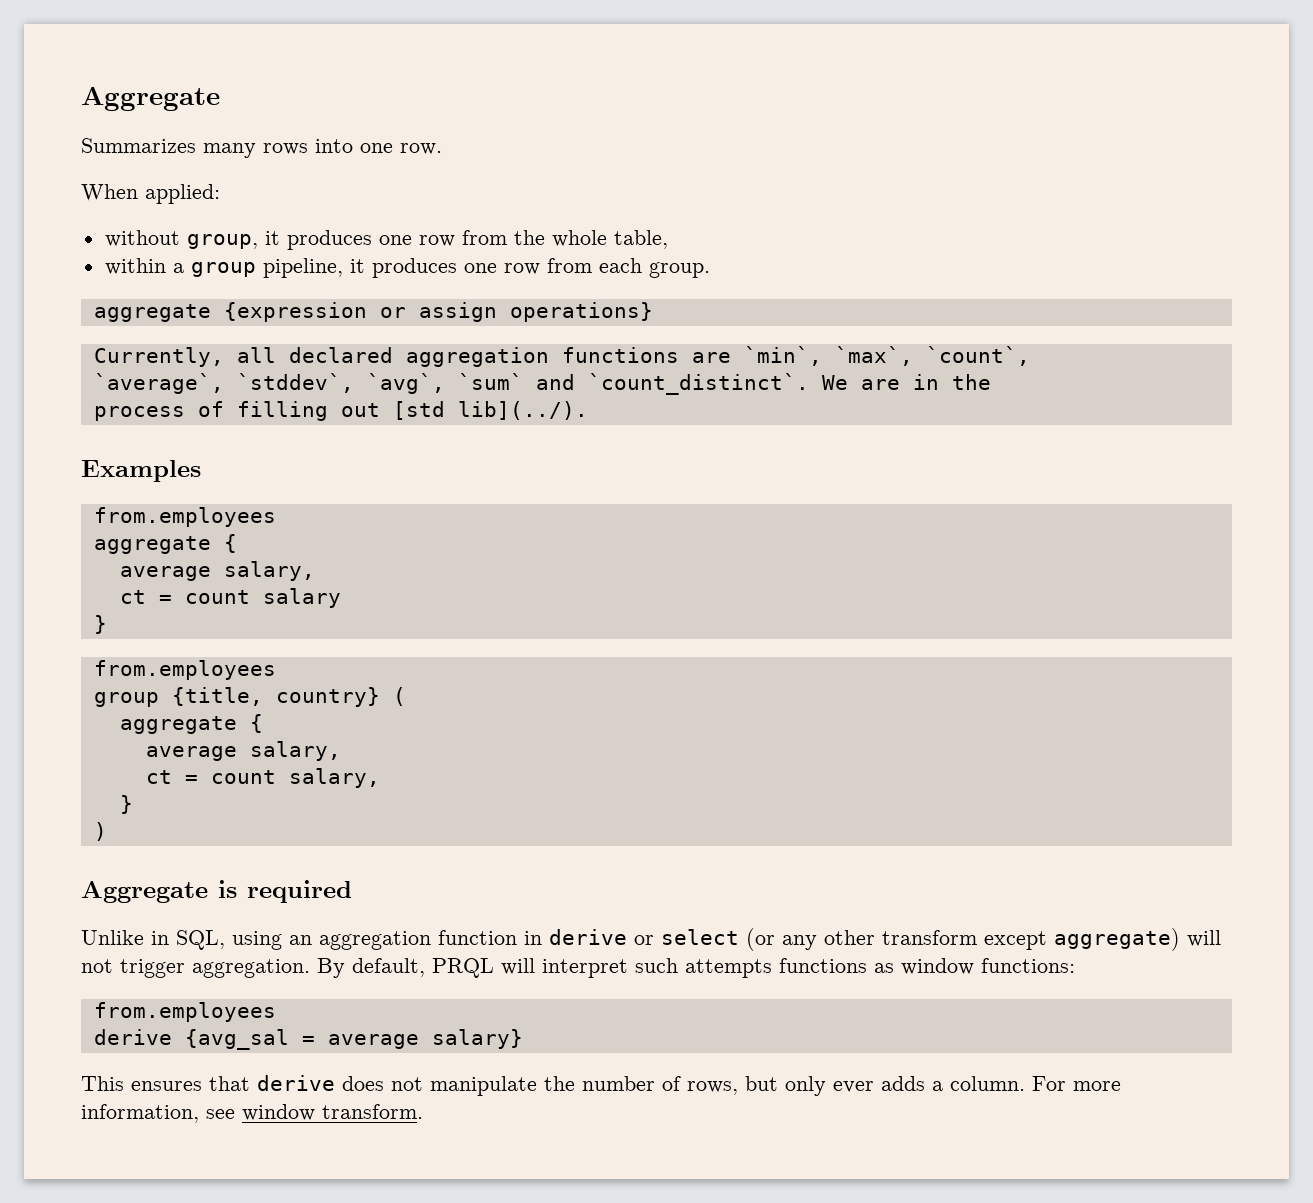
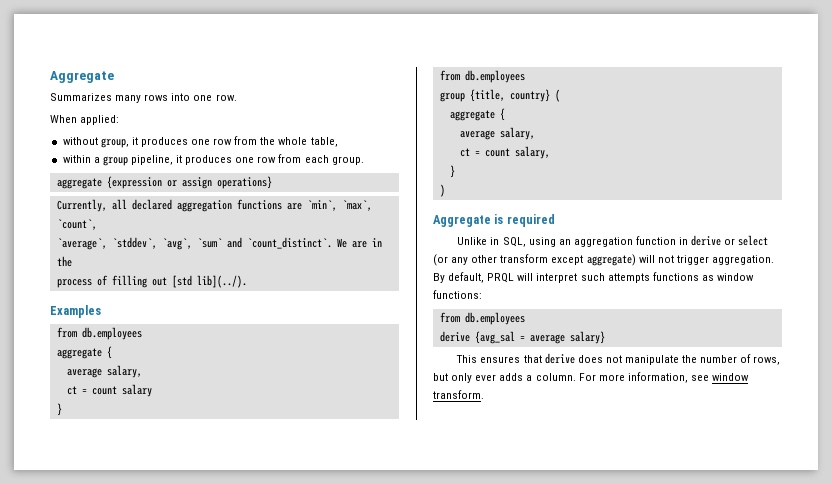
  Examples
- from.employees
+ from db.employees
  ct = count salary
  }
- from.employees
+ from db.employees
  By default, PRQL will interpret such attempts functions as window functions:
- from.employees
+ from db.employees

